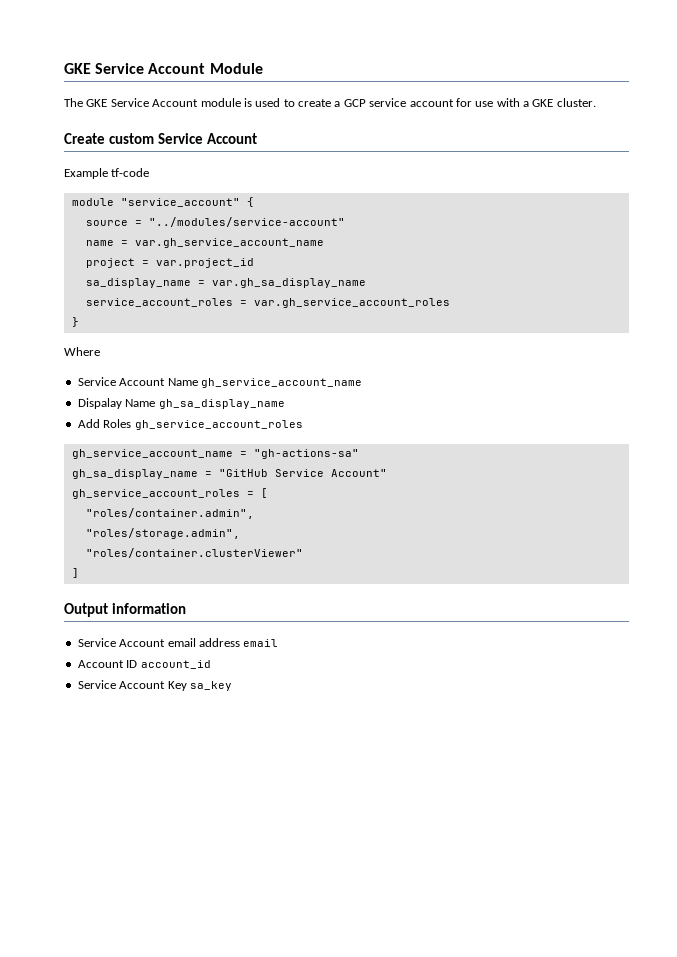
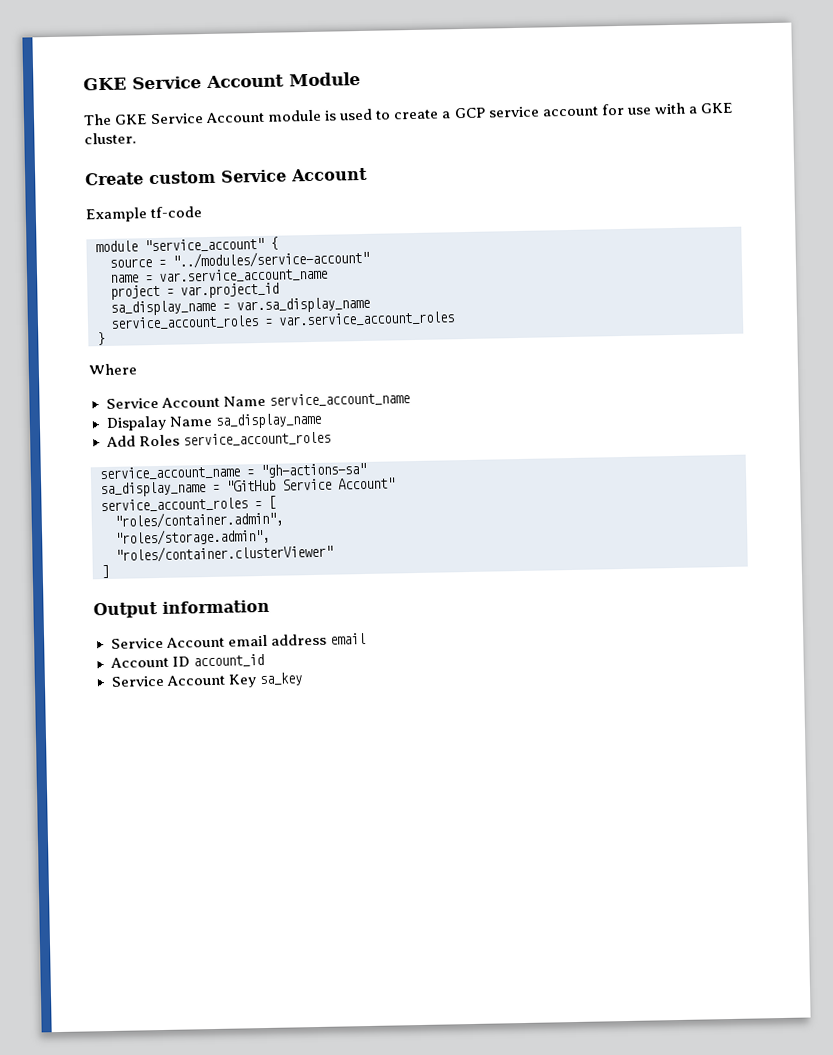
- name = var.gh_service_account_name
+ name = var.service_account_name
- sa_display_name = var.gh_sa_display_name
- service_account_roles = var.gh_service_account_roles
+ sa_display_name = var.sa_display_name
+ service_account_roles = var.service_account_roles
- Service Account Name gh_service_account_name
+ Service Account Name service_account_name
- Dispalay Name gh_sa_display_name
+ Dispalay Name sa_display_name
- Add Roles gh_service_account_roles
- gh_service_account_name = "gh-actions-sa"
+ Add Roles service_account_roles
+ service_account_name = "gh-actions-sa"
- gh_sa_display_name = "GitHub Service Account"
+ sa_display_name = "GitHub Service Account"
- gh_service_account_roles = [
+ service_account_roles = [

